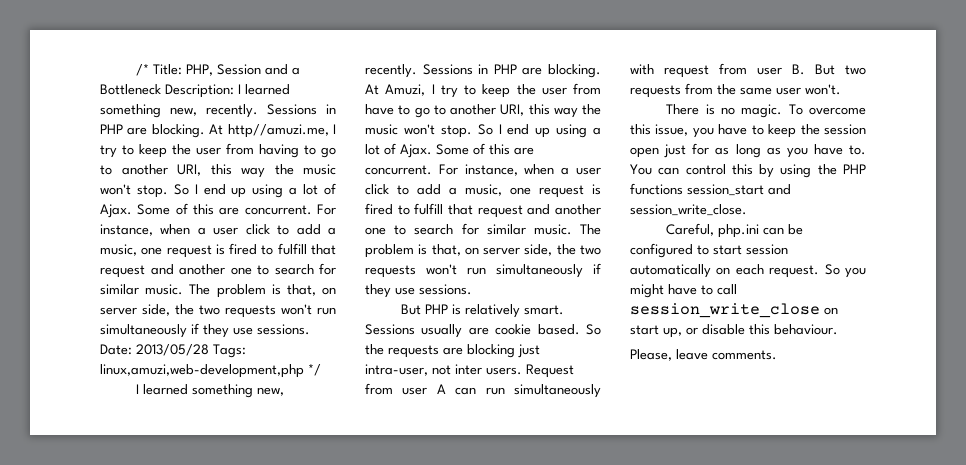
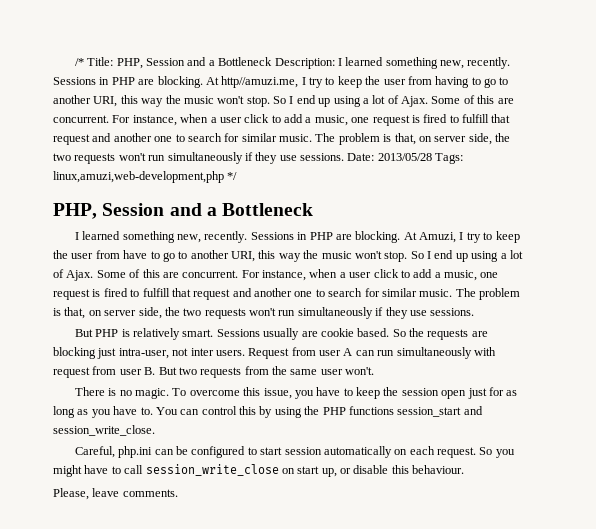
  Date: 2013/05/28 Tags: linux,amuzi,web-development,php */
+ PHP, Session and a Bottleneck

